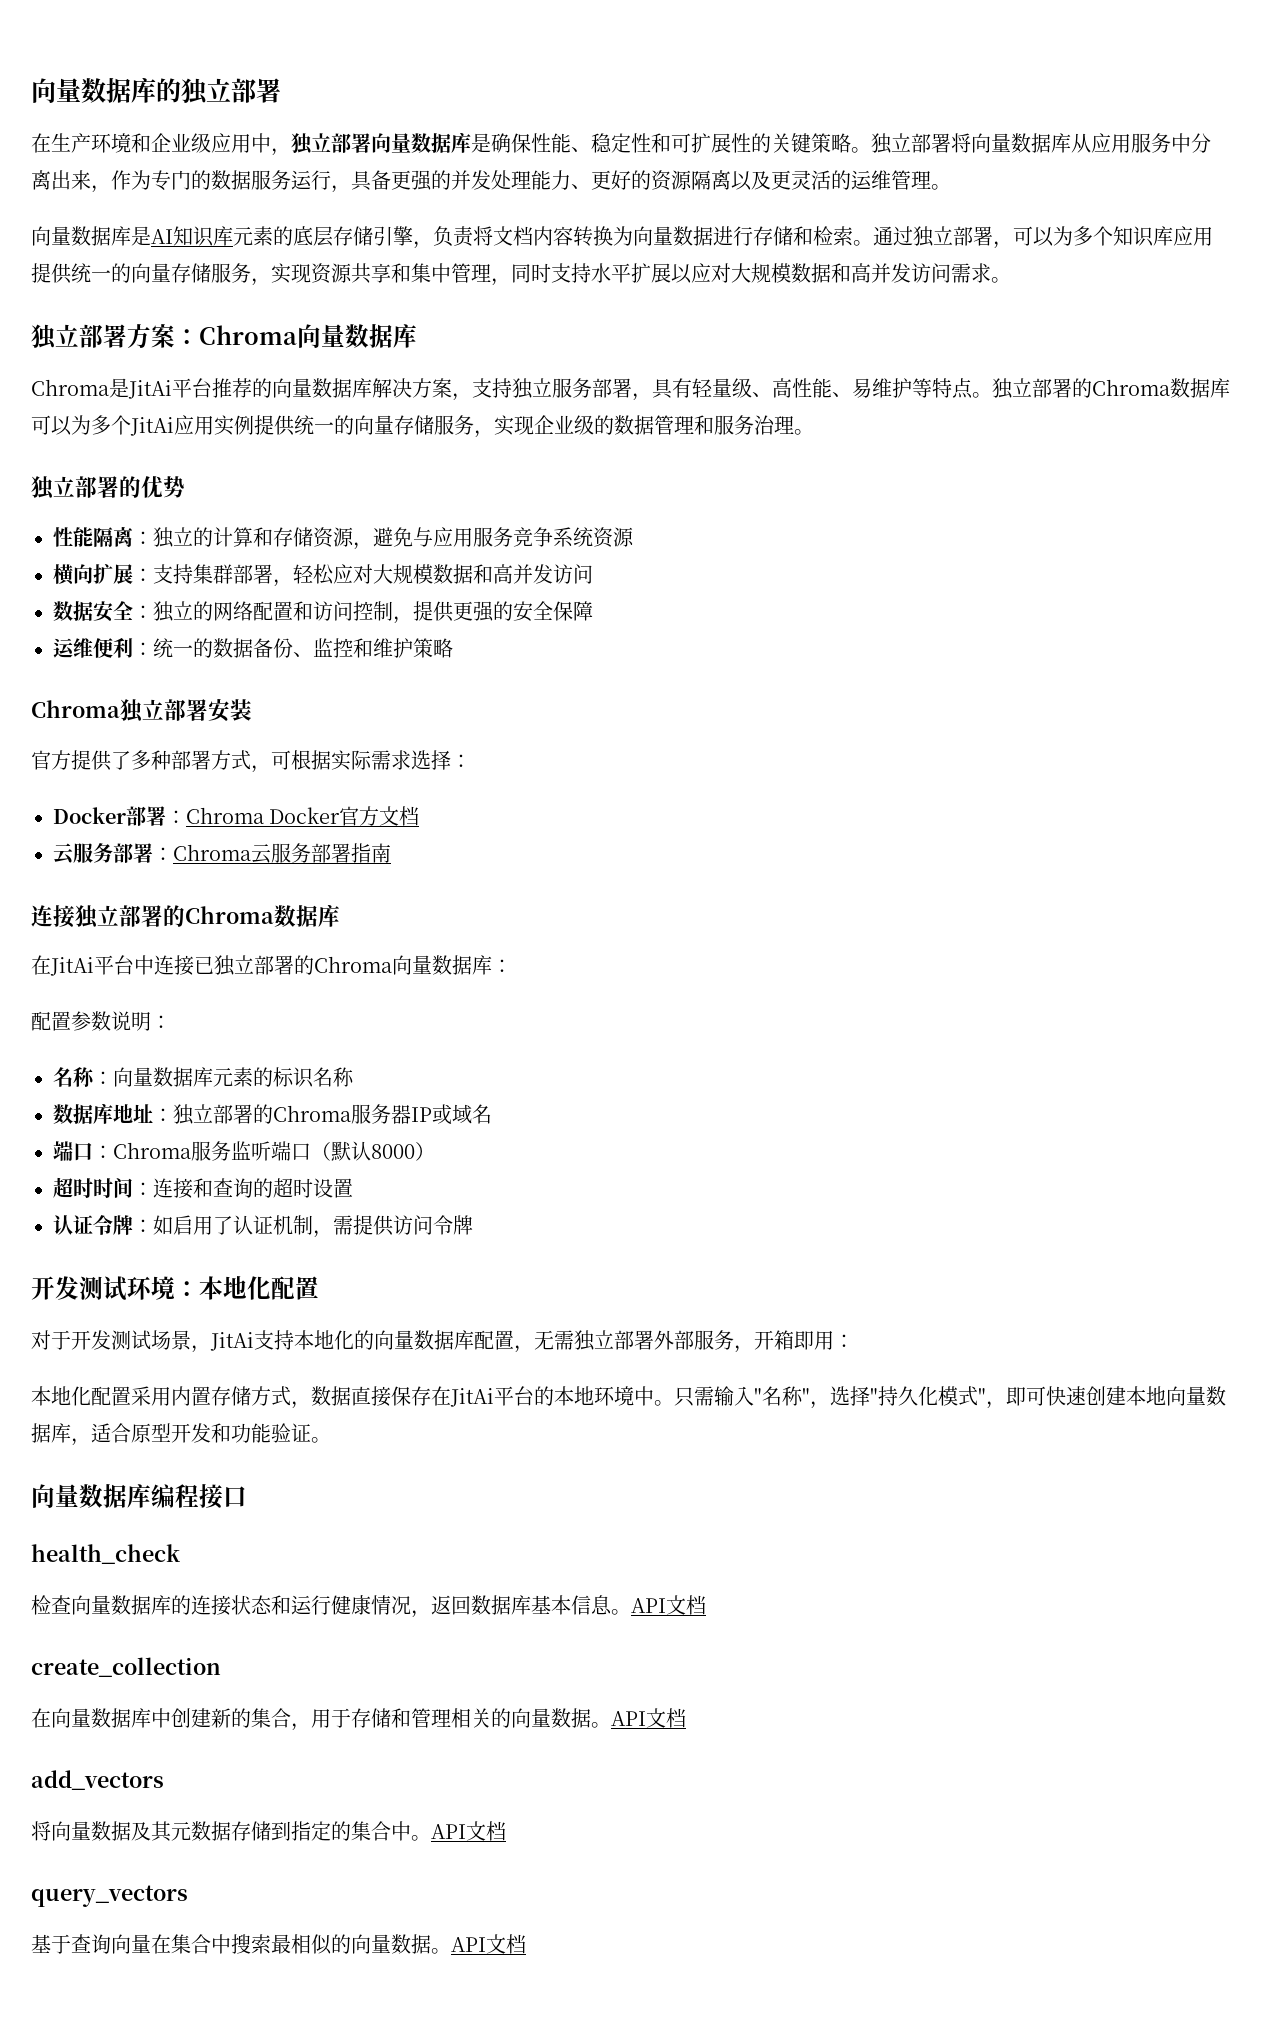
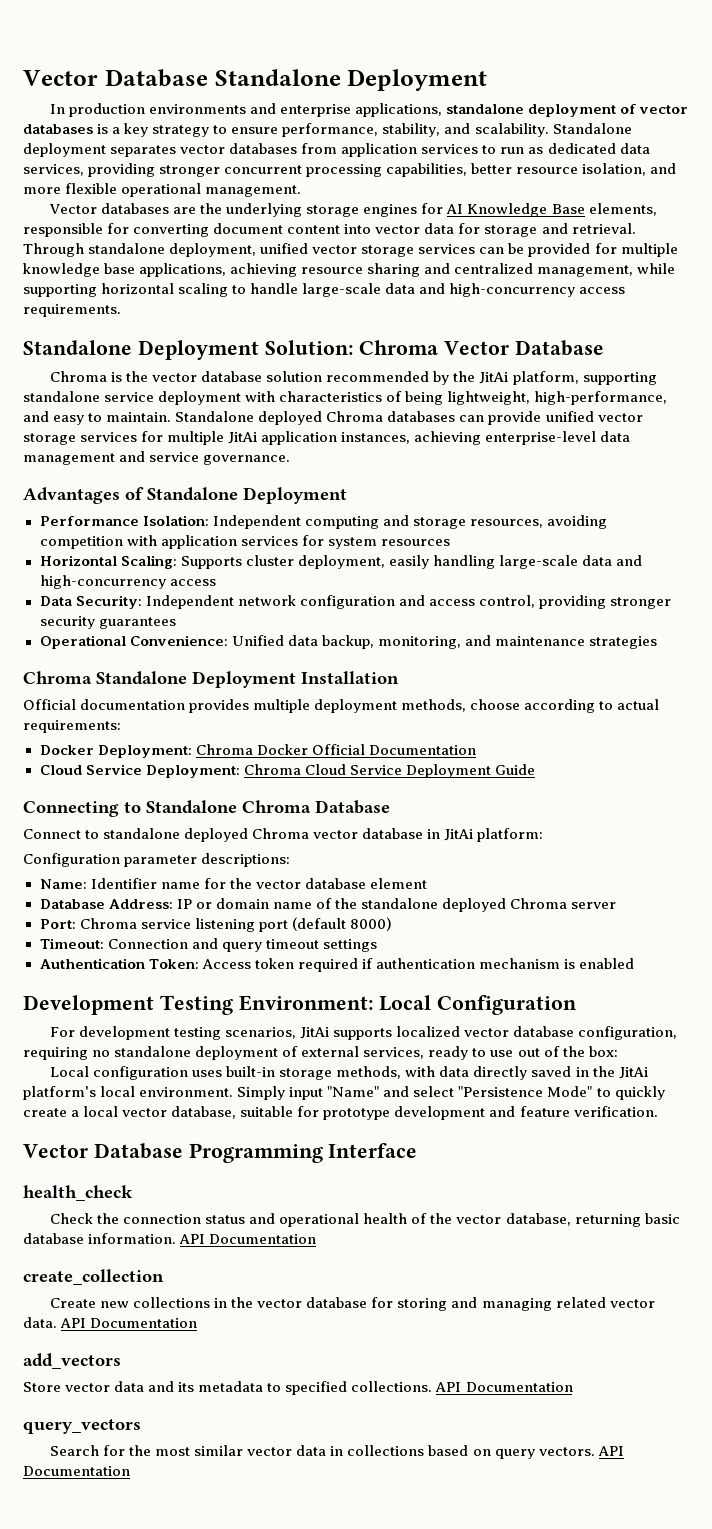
- 向量数据库的独立部署
- 在生产环境和企业级应用中，独立部署向量数据库是确保性能、稳定性和可扩展性的关键策略。独立部署将向量数据库从应用服务中分离出来，作为专门的数据服务运行，具备更强的并发处理能力、更好的资源隔离以及更灵活的运维管理。
- 向量数据库是AI知识库元素的底层存储引擎，负责将文档内容转换为向量数据进行存储和检索。通过独立部署，可以为多个知识库应用提供统一的向量存储服务，实现资源共享和集中管理，同时支持水平扩展以应对大规模数据和高并发访问需求。
- 独立部署方案：Chroma向量数据库
- Chroma是JitAi平台推荐的向量数据库解决方案，支持独立服务部署，具有轻量级、高性能、易维护等特点。独立部署的Chroma数据库可以为多个JitAi应用实例提供统一的向量存储服务，实现企业级的数据管理和服务治理。
- 独立部署的优势
- 性能隔离：独立的计算和存储资源，避免与应用服务竞争系统资源
- 横向扩展：支持集群部署，轻松应对大规模数据和高并发访问
- 数据安全：独立的网络配置和访问控制，提供更强的安全保障
- 运维便利：统一的数据备份、监控和维护策略
- Chroma独立部署安装
- 官方提供了多种部署方式，可根据实际需求选择：
- Docker部署：Chroma Docker官方文档
- 云服务部署：Chroma云服务部署指南
- 连接独立部署的Chroma数据库
- 在JitAi平台中连接已独立部署的Chroma向量数据库：
- 配置参数说明：
- 名称：向量数据库元素的标识名称
- 数据库地址：独立部署的Chroma服务器IP或域名
- 端口：Chroma服务监听端口（默认8000）
- 超时时间：连接和查询的超时设置
- 认证令牌：如启用了认证机制，需提供访问令牌
- 开发测试环境：本地化配置
- 对于开发测试场景，JitAi支持本地化的向量数据库配置，无需独立部署外部服务，开箱即用：
- 本地化配置采用内置存储方式，数据直接保存在JitAi平台的本地环境中。只需输入"名称"，选择"持久化模式"，即可快速创建本地向量数据库，适合原型开发和功能验证。
- 向量数据库编程接口
+ Vector Database Standalone Deployment
+ In production environments and enterprise applications, standalone deployment of vector databases is a key strategy to ensure performance, stability, and scalability. Standalone deployment separates vector databases from application services to run as dedicated data services, providing stronger concurrent processing capabilities, better resource isolation, and more flexible operational management.
+ Vector databases are the underlying storage engines for AI Knowledge Base elements, responsible for converting document content into vector data for storage and retrieval. Through standalone deployment, unified vector storage services can be provided for multiple knowledge base applications, achieving resource sharing and centralized management, while supporting horizontal scaling to handle large-scale data and high-concurrency access requirements.
+ Standalone Deployment Solution: Chroma Vector Database
+ Chroma is the vector database solution recommended by the JitAi platform, supporting standalone service deployment with characteristics of being lightweight, high-performance, and easy to maintain. Standalone deployed Chroma databases can provide unified vector storage services for multiple JitAi application instances, achieving enterprise-level data management and service governance.
+ Advantages of Standalone Deployment
+ Performance Isolation: Independent computing and storage resources, avoiding competition with application services for system resources
+ Horizontal Scaling: Supports cluster deployment, easily handling large-scale data and high-concurrency access
+ Data Security: Independent network configuration and access control, providing stronger security guarantees
+ Operational Convenience: Unified data backup, monitoring, and maintenance strategies
+ Chroma Standalone Deployment Installation
+ Official documentation provides multiple deployment methods, choose according to actual requirements:
+ Docker Deployment: Chroma Docker Official Documentation
+ Cloud Service Deployment: Chroma Cloud Service Deployment Guide
+ Connecting to Standalone Chroma Database
+ Connect to standalone deployed Chroma vector database in JitAi platform:
+ Configuration parameter descriptions:
+ Name: Identifier name for the vector database element
+ Database Address: IP or domain name of the standalone deployed Chroma server
+ Port: Chroma service listening port (default 8000)
+ Timeout: Connection and query timeout settings
+ Authentication Token: Access token required if authentication mechanism is enabled
+ Development Testing Environment: Local Configuration
+ For development testing scenarios, JitAi supports localized vector database configuration, requiring no standalone deployment of external services, ready to use out of the box:
+ Local configuration uses built-in storage methods, with data directly saved in the JitAi platform's local environment. Simply input "Name" and select "Persistence Mode" to quickly create a local vector database, suitable for prototype development and feature verification.
+ Vector Database Programming Interface
  health_check
- 检查向量数据库的连接状态和运行健康情况，返回数据库基本信息。API文档
+ Check the connection status and operational health of the vector database, returning basic database information. API Documentation
  create_collection
- 在向量数据库中创建新的集合，用于存储和管理相关的向量数据。API文档
+ Create new collections in the vector database for storing and managing related vector data. API Documentation
  add_vectors
- 将向量数据及其元数据存储到指定的集合中。API文档
+ Store vector data and its metadata to specified collections. API Documentation
  query_vectors
- 基于查询向量在集合中搜索最相似的向量数据。API文档
+ Search for the most similar vector data in collections based on query vectors. API Documentation

